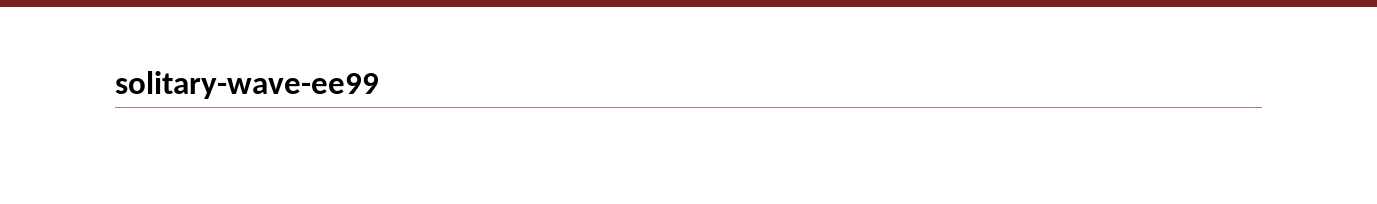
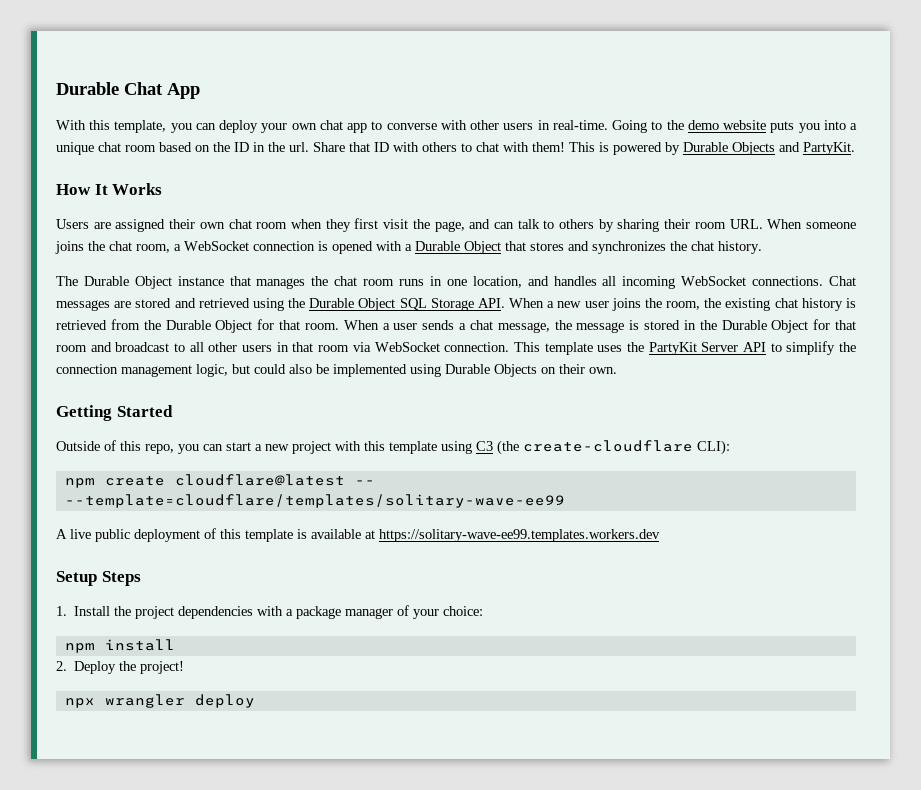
- solitary-wave-ee99
+ Durable Chat App
+ With this template, you can deploy your own chat app to converse with other users in real-time. Going to the demo website puts you into a unique chat room based on the ID in the url. Share that ID with others to chat with them! This is powered by Durable Objects and PartyKit.
+ How It Works
+ Users are assigned their own chat room when they first visit the page, and can talk to others by sharing their room URL. When someone joins the chat room, a WebSocket connection is opened with a Durable Object that stores and synchronizes the chat history.
+ The Durable Object instance that manages the chat room runs in one location, and handles all incoming WebSocket connections. Chat messages are stored and retrieved using the Durable Object SQL Storage API. When a new user joins the room, the existing chat history is retrieved from the Durable Object for that room. When a user sends a chat message, the message is stored in the Durable Object for that room and broadcast to all other users in that room via WebSocket connection. This template uses the PartyKit Server API to simplify the connection management logic, but could also be implemented using Durable Objects on their own.
+ Getting Started
+ Outside of this repo, you can start a new project with this template using C3 (the create-cloudflare CLI):
+ npm create cloudflare@latest -- --template=cloudflare/templates/solitary-wave-ee99
+ A live public deployment of this template is available at https://solitary-wave-ee99.templates.workers.dev
+ Setup Steps
+ 1. Install the project dependencies with a package manager of your choice:
+ npm install
+ 2. Deploy the project!
+ npx wrangler deploy

